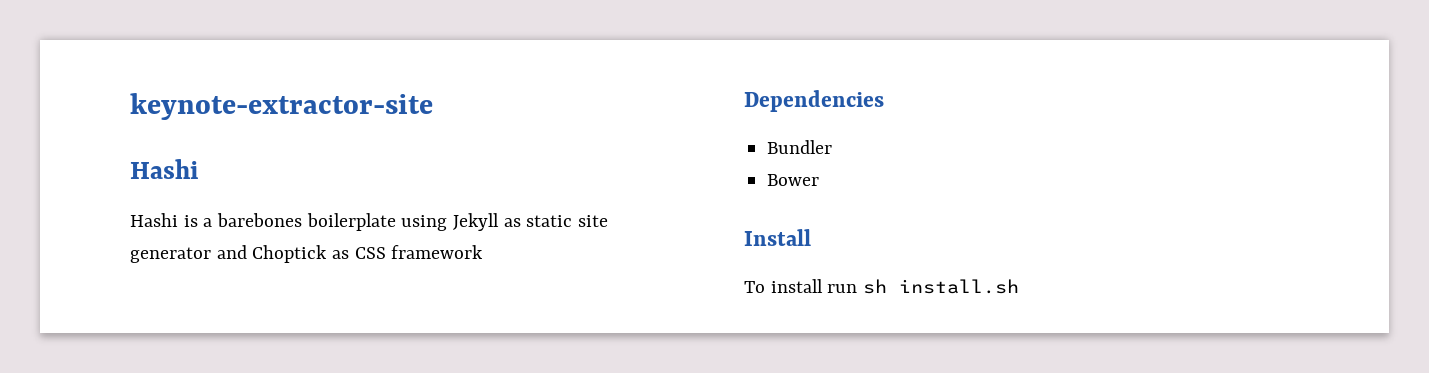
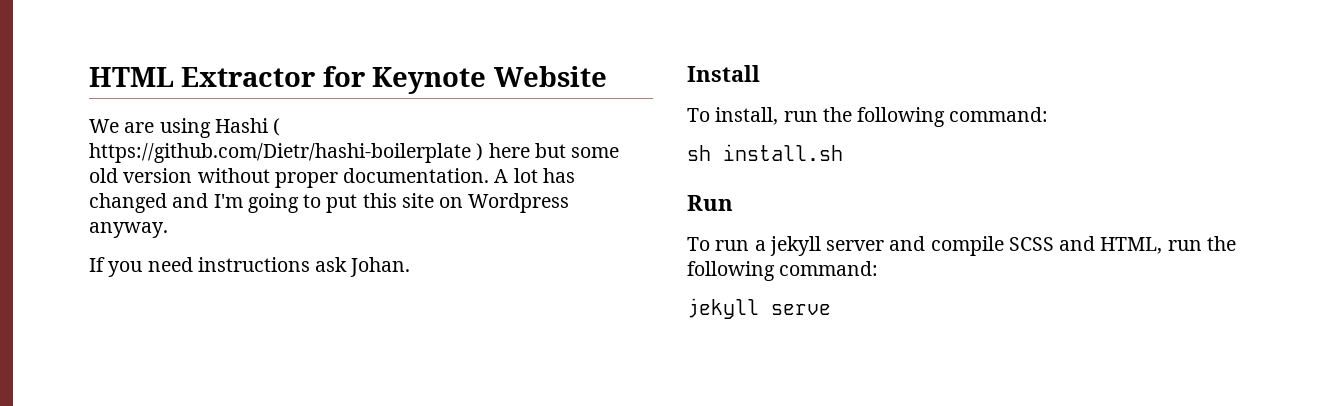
- keynote-extractor-site
- Hashi
- Hashi is a barebones boilerplate using Jekyll as static site generator and Choptick as CSS framework
- Dependencies
- Bundler
- Bower
+ HTML Extractor for Keynote Website
+ We are using Hashi ( https://github.com/Dietr/hashi-boilerplate ) here but some old version without proper documentation. A lot has changed and I'm going to put this site on Wordpress anyway.
+ If you need instructions ask Johan.
  Install
- To install run sh install.sh
+ To install, run the following command:
+ sh install.sh
+ Run
+ To run a jekyll server and compile SCSS and HTML, run the following command:
+ jekyll serve

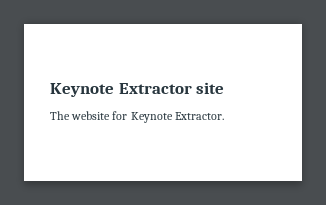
- HTML Extractor for Keynote Website
- We are using Hashi ( https://github.com/Dietr/hashi-boilerplate ) here but some old version without proper documentation. A lot has changed and I'm going to put this site on Wordpress anyway.
- If you need instructions ask Johan.
- Install
- To install, run the following command:
- sh install.sh
- Run
- To run a jekyll server and compile SCSS and HTML, run the following command:
- jekyll serve
+ Keynote Extractor site
+ The website for Keynote Extractor.

